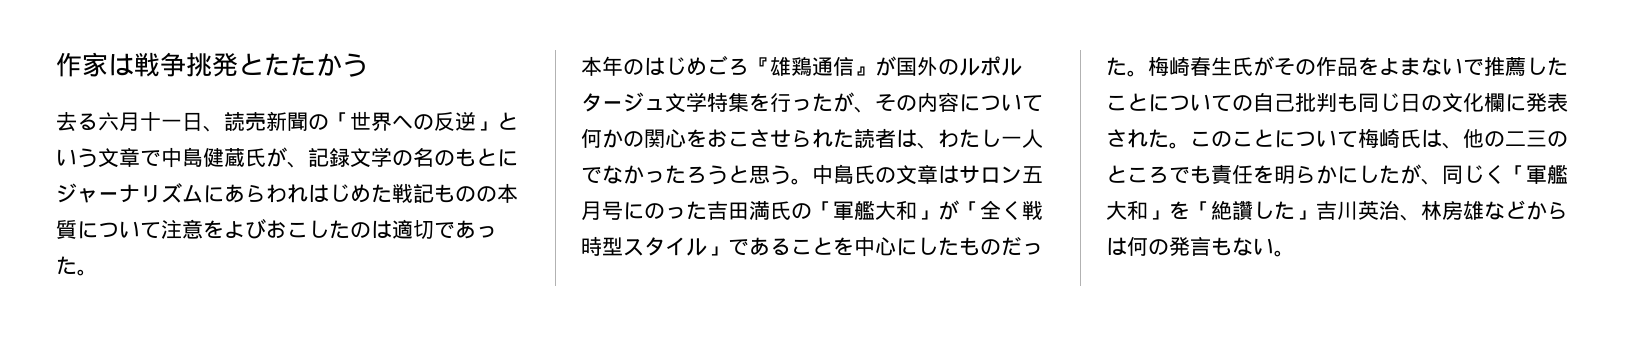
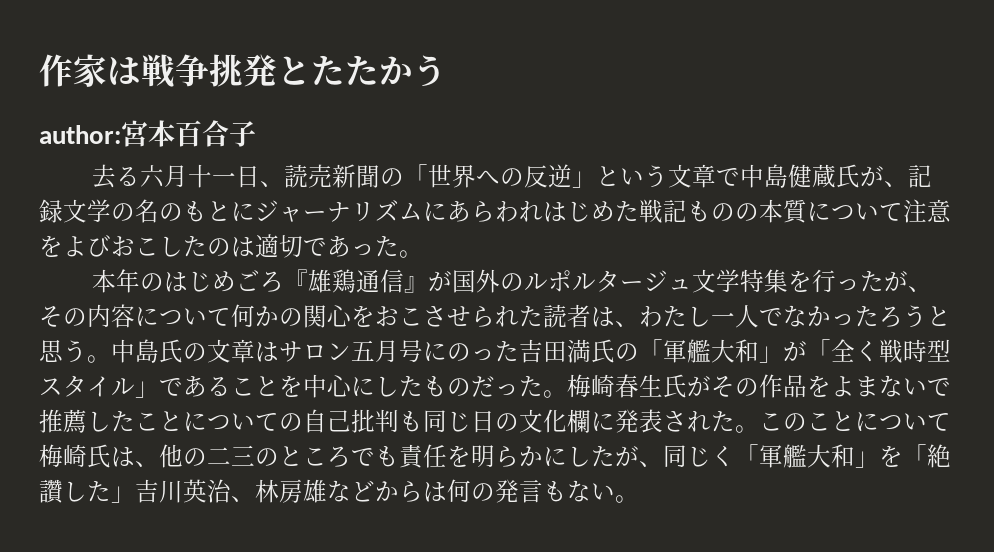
+ author:宮本百合子

